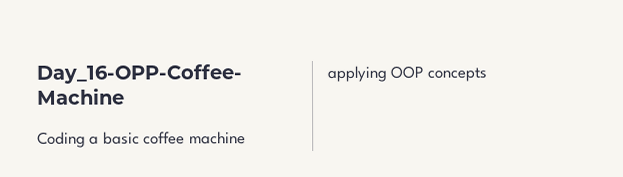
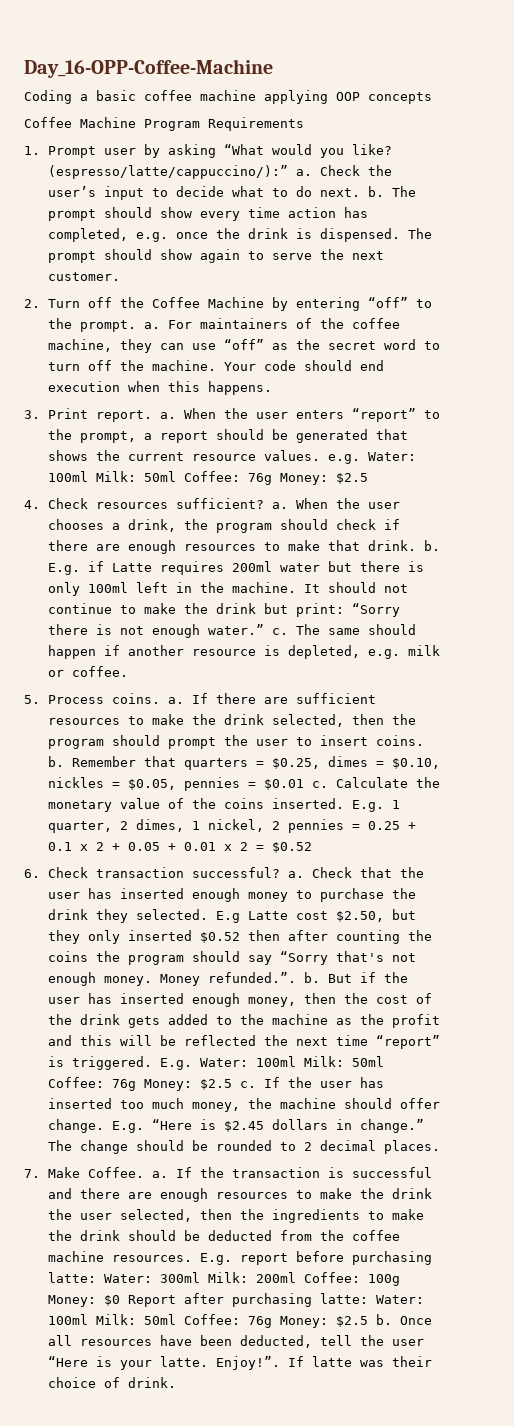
+ Coffee Machine Program Requirements
+ 1. Prompt user by asking “What would you like? (espresso/latte/cappuccino/):” a. Check the user’s input to decide what to do next. b. The prompt should show every time action has completed, e.g. once the drink is dispensed. The prompt should show again to serve the next customer.
+ 2. Turn off the Coffee Machine by entering “off” to the prompt. a. For maintainers of the coffee machine, they can use “off” as the secret word to turn off the machine. Your code should end execution when this happens.
+ 3. Print report. a. When the user enters “report” to the prompt, a report should be generated that shows the current resource values. e.g. Water: 100ml Milk: 50ml Coffee: 76g Money: $2.5
+ 4. Check resources sufficient? a. When the user chooses a drink, the program should check if there are enough resources to make that drink. b. E.g. if Latte requires 200ml water but there is only 100ml left in the machine. It should not continue to make the drink but print: “Sorry there is not enough water.” c. The same should happen if another resource is depleted, e.g. milk or coffee.
+ 5. Process coins. a. If there are sufficient resources to make the drink selected, then the program should prompt the user to insert coins. b. Remember that quarters = $0.25, dimes = $0.10, nickles = $0.05, pennies = $0.01 c. Calculate the monetary value of the coins inserted. E.g. 1 quarter, 2 dimes, 1 nickel, 2 pennies = 0.25 + 0.1 x 2 + 0.05 + 0.01 x 2 = $0.52
+ 6. Check transaction successful? a. Check that the user has inserted enough money to purchase the drink they selected. E.g Latte cost $2.50, but they only inserted $0.52 then after counting the coins the program should say “Sorry that's not enough money. Money refunded.”. b. But if the user has inserted enough money, then the cost of the drink gets added to the machine as the profit and this will be reflected the next time “report” is triggered. E.g. Water: 100ml Milk: 50ml Coffee: 76g Money: $2.5 c. If the user has inserted too much money, the machine should offer change. E.g. “Here is $2.45 dollars in change.” The change should be rounded to 2 decimal places.
+ 7. Make Coffee. a. If the transaction is successful and there are enough resources to make the drink the user selected, then the ingredients to make the drink should be deducted from the coffee machine resources. E.g. report before purchasing latte: Water: 300ml Milk: 200ml Coffee: 100g Money: $0 Report after purchasing latte: Water: 100ml Milk: 50ml Coffee: 76g Money: $2.5 b. Once all resources have been deducted, tell the user “Here is your latte. Enjoy!”. If latte was their choice of drink.

